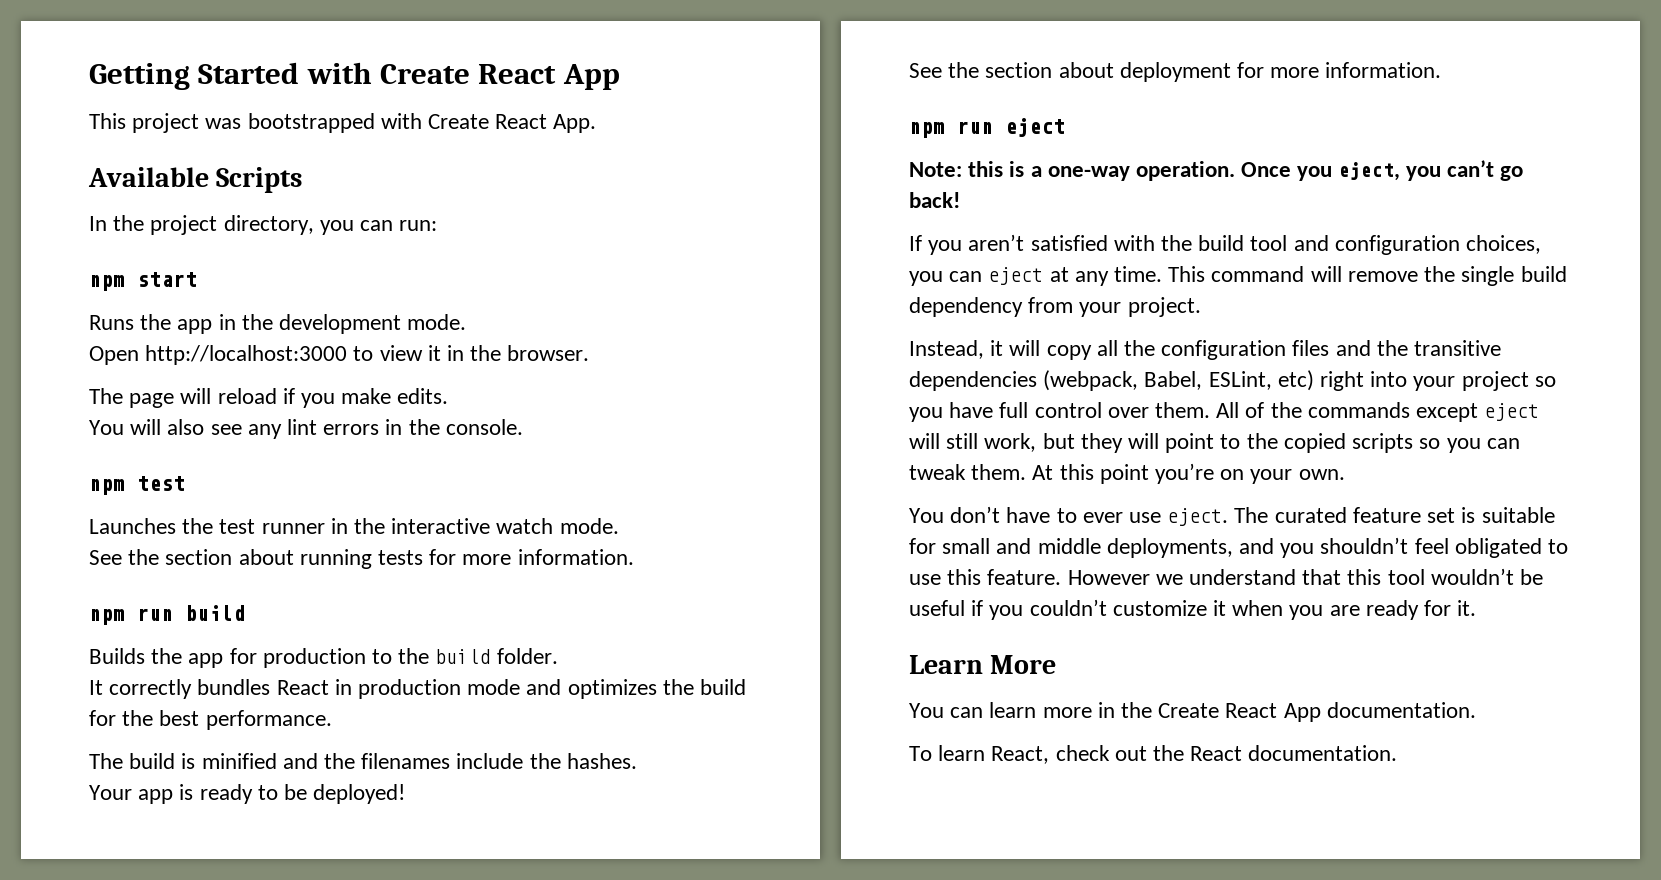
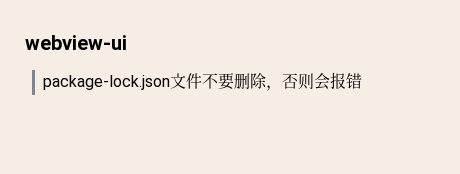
- Getting Started with Create React App
- This project was bootstrapped with Create React App.
- Available Scripts
- In the project directory, you can run:
- npm start
- Runs the app in the development mode.
- Open http://localhost:3000 to view it in the browser.
- The page will reload if you make edits.
- You will also see any lint errors in the console.
- npm test
- Launches the test runner in the interactive watch mode.
- See the section about running tests for more information.
- npm run build
- Builds the app for production to the build folder.
- It correctly bundles React in production mode and optimizes the build for the best performance.
- The build is minified and the filenames include the hashes.
- Your app is ready to be deployed!
- See the section about deployment for more information.
- npm run eject
- Note: this is a one-way operation. Once you eject, you can’t go back!
- If you aren’t satisfied with the build tool and configuration choices, you can eject at any time. This command will remove the single build dependency from your project.
- Instead, it will copy all the configuration files and the transitive dependencies (webpack, Babel, ESLint, etc) right into your project so you have full control over them. All of the commands except eject will still work, but they will point to the copied scripts so you can tweak them. At this point you’re on your own.
- You don’t have to ever use eject. The curated feature set is suitable for small and middle deployments, and you shouldn’t feel obligated to use this feature. However we understand that this tool wouldn’t be useful if you couldn’t customize it when you are ready for it.
- Learn More
- You can learn more in the Create React App documentation.
- To learn React, check out the React documentation.
+ webview-ui
+ package-lock.json文件不要删除，否则会报错

